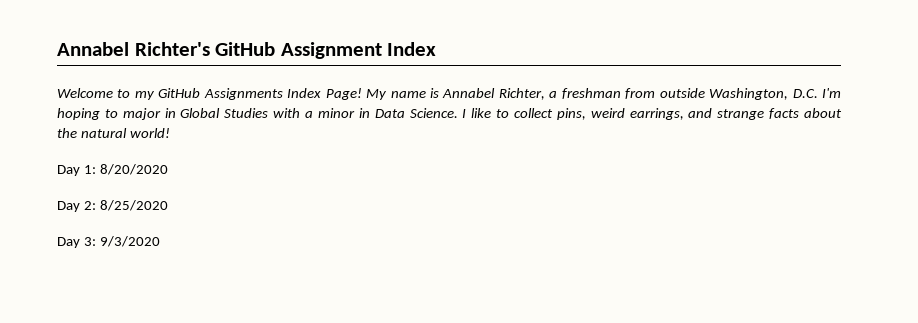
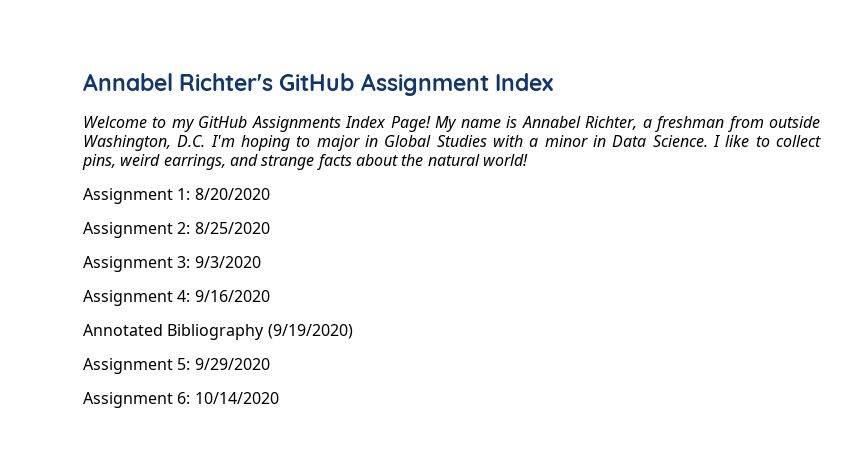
- Day 1: 8/20/2020
+ Assignment 1: 8/20/2020
- Day 2: 8/25/2020
+ Assignment 2: 8/25/2020
- Day 3: 9/3/2020
+ Assignment 3: 9/3/2020
+ Assignment 4: 9/16/2020
+ Annotated Bibliography (9/19/2020)
+ Assignment 5: 9/29/2020
+ Assignment 6: 10/14/2020

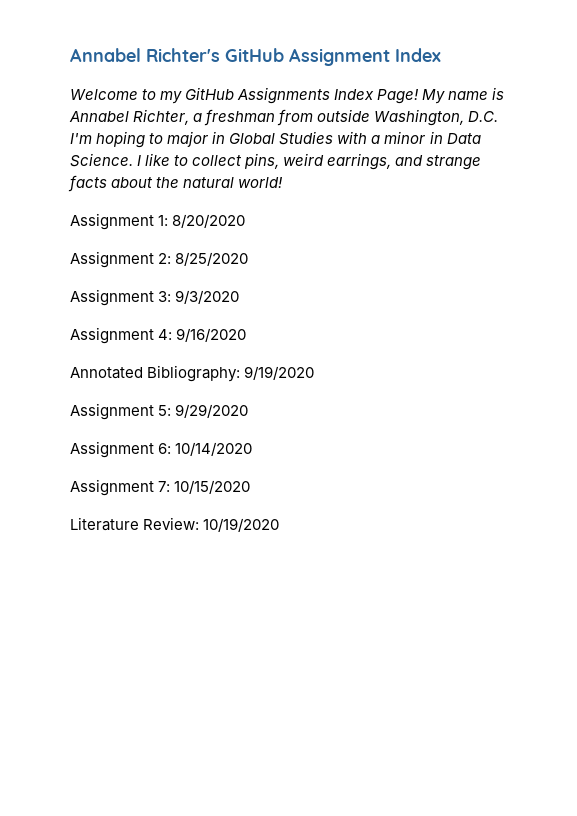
- Annotated Bibliography (9/19/2020)
+ Annotated Bibliography: 9/19/2020
+ Assignment 7: 10/15/2020
+ Literature Review: 10/19/2020

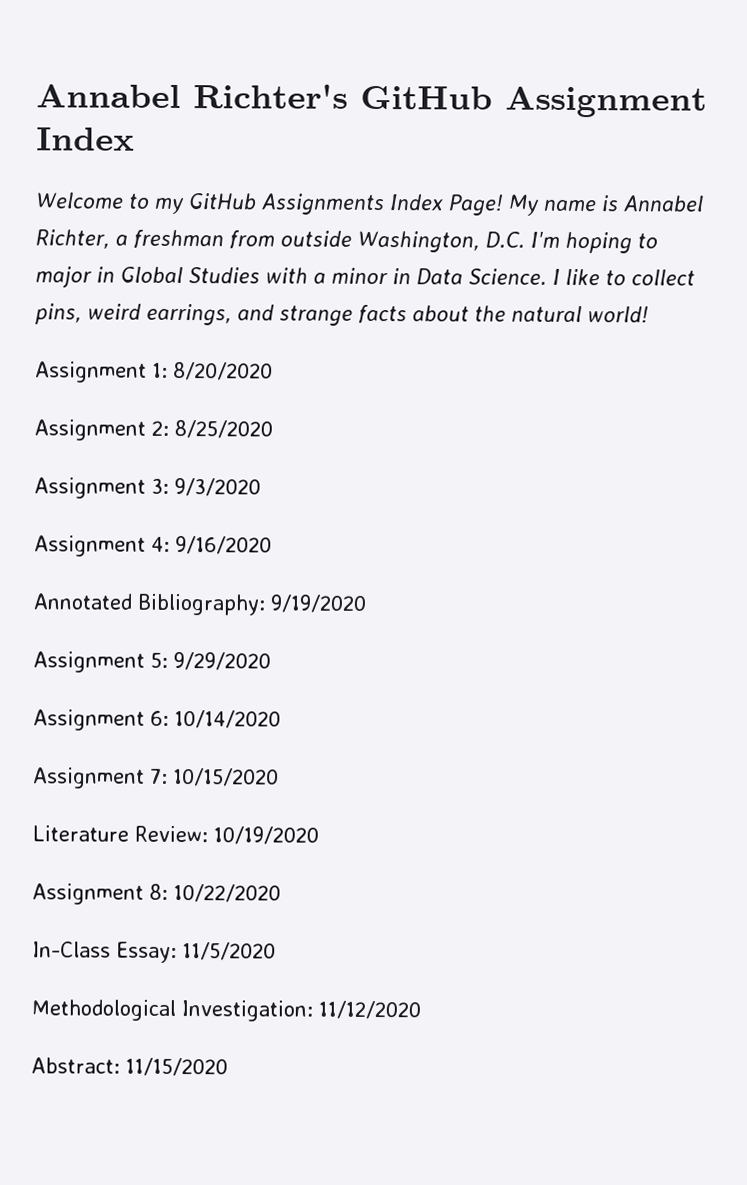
+ Assignment 8: 10/22/2020
+ In-Class Essay: 11/5/2020
+ Methodological Investigation: 11/12/2020
+ Abstract: 11/15/2020

